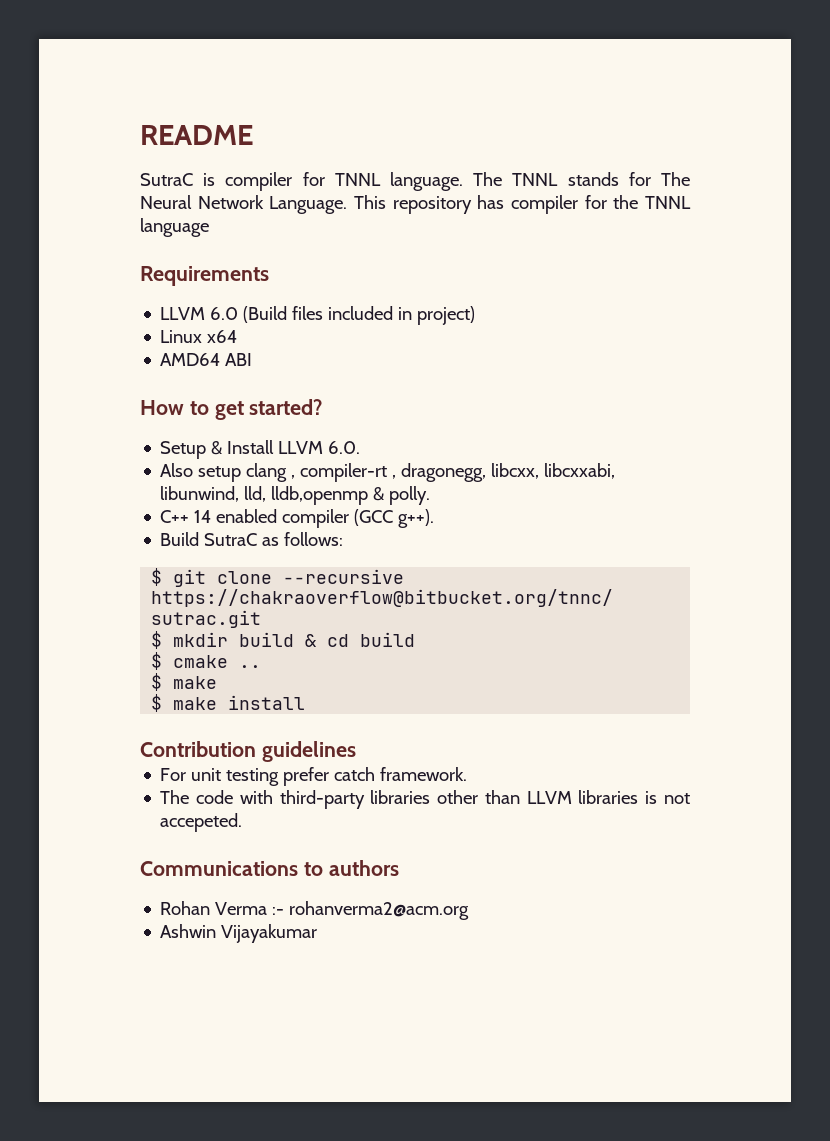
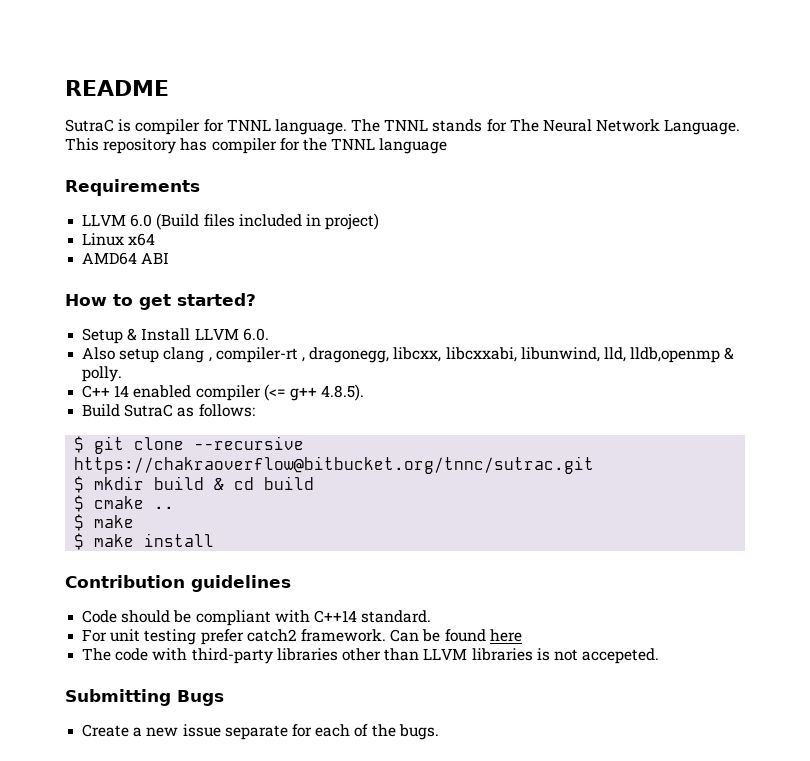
- C++ 14 enabled compiler (GCC g++).
+ C++ 14 enabled compiler (<= g++ 4.8.5).
+ Code should be compliant with C++14 standard.
- For unit testing prefer catch framework.
+ For unit testing prefer catch2 framework. Can be found here
- Communications to authors
- Rohan Verma :- rohanverma2@acm.org
- Ashwin Vijayakumar
+ Submitting Bugs
+ Create a new issue separate for each of the bugs.

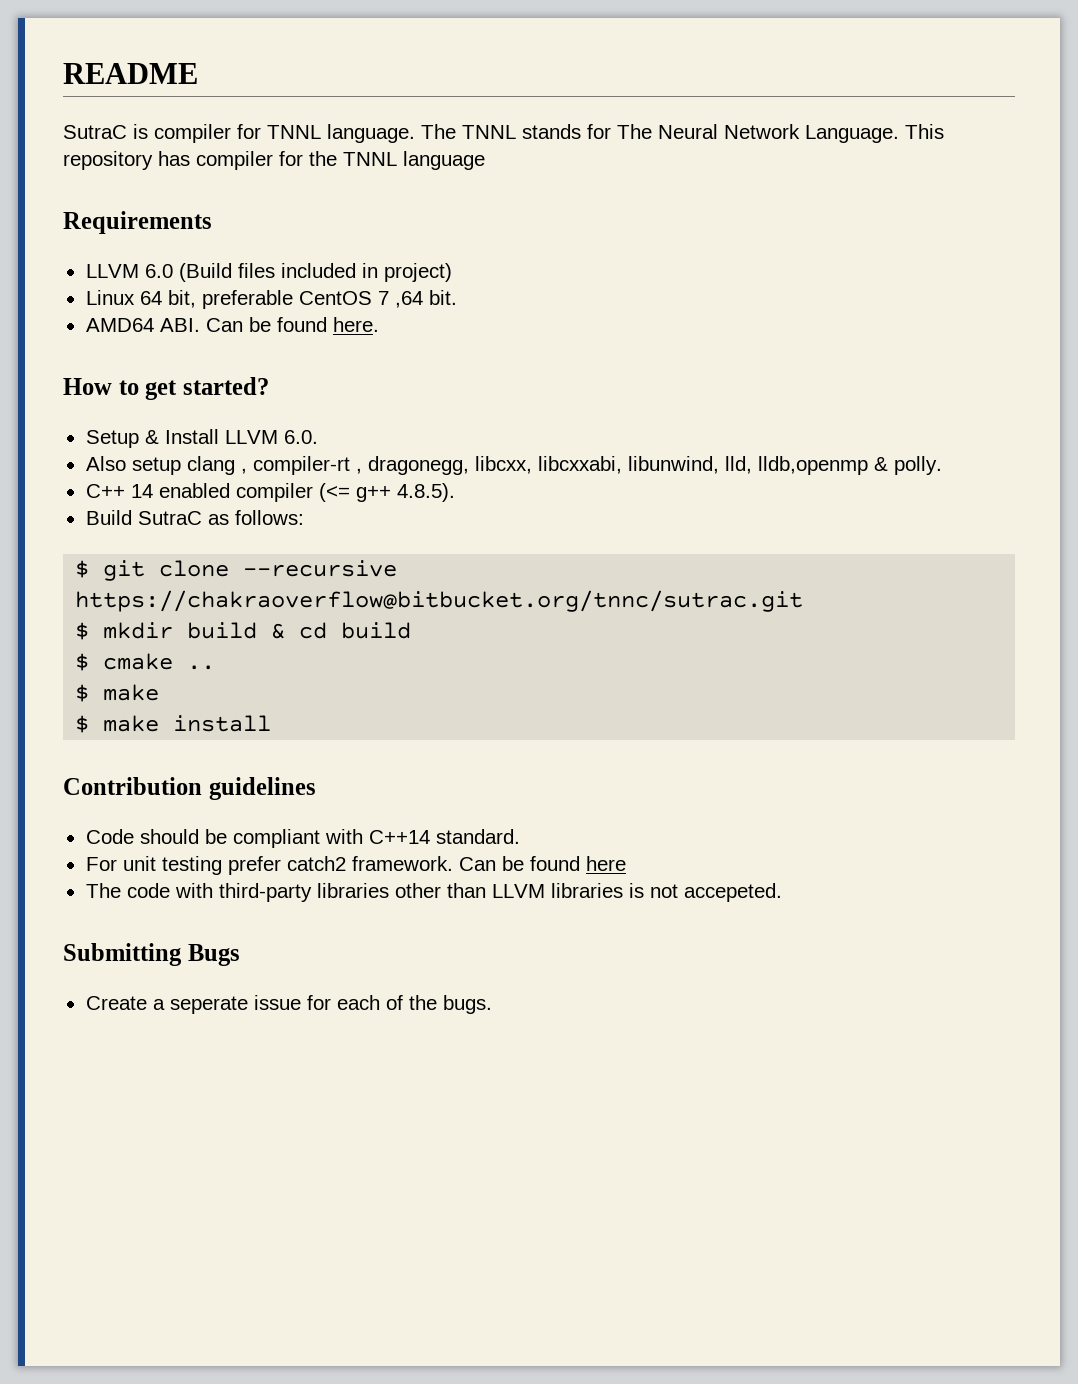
- Linux x64
- AMD64 ABI
+ Linux 64 bit, preferable CentOS 7 ,64 bit.
+ AMD64 ABI. Can be found here.
- Create a new issue separate for each of the bugs.
+ Create a seperate issue for each of the bugs.

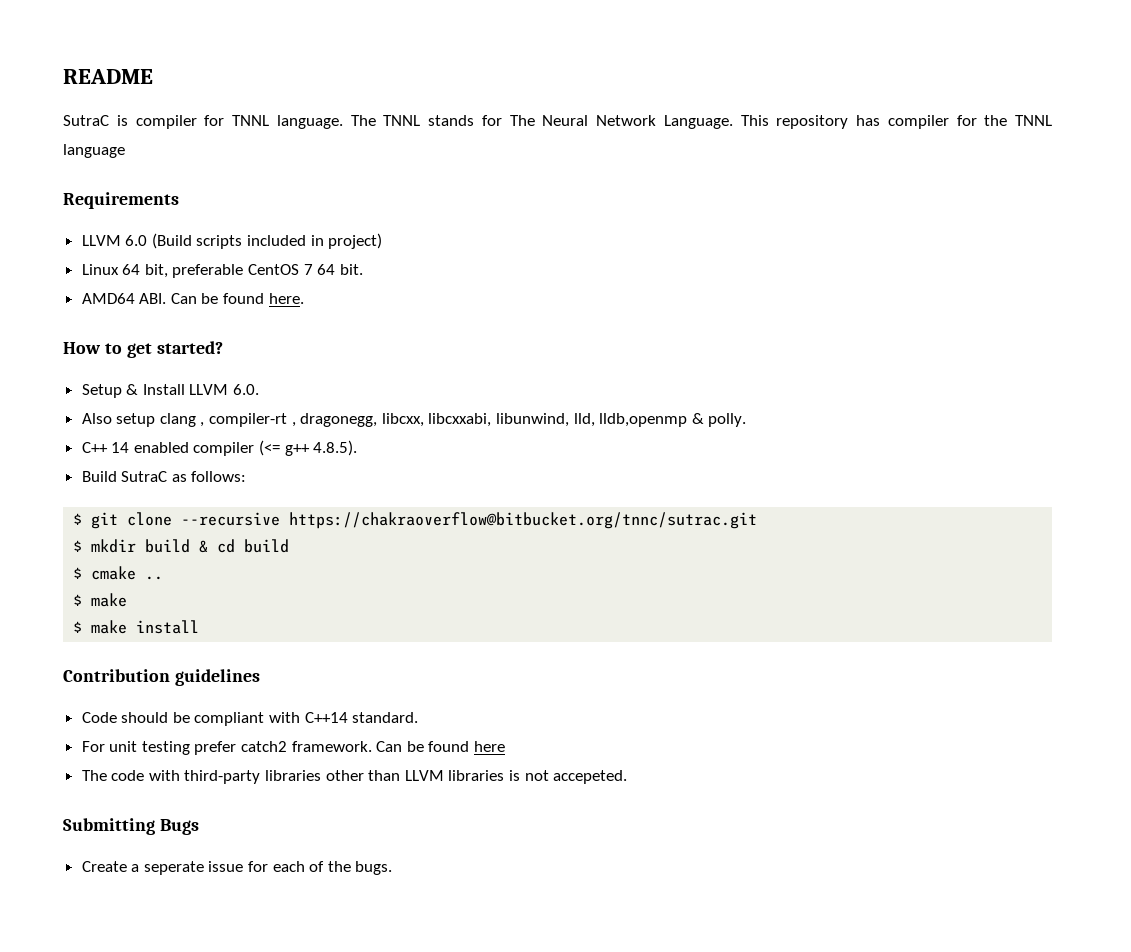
- LLVM 6.0 (Build files included in project)
+ LLVM 6.0 (Build scripts included in project)
- Linux 64 bit, preferable CentOS 7 ,64 bit.
+ Linux 64 bit, preferable CentOS 7 64 bit.

